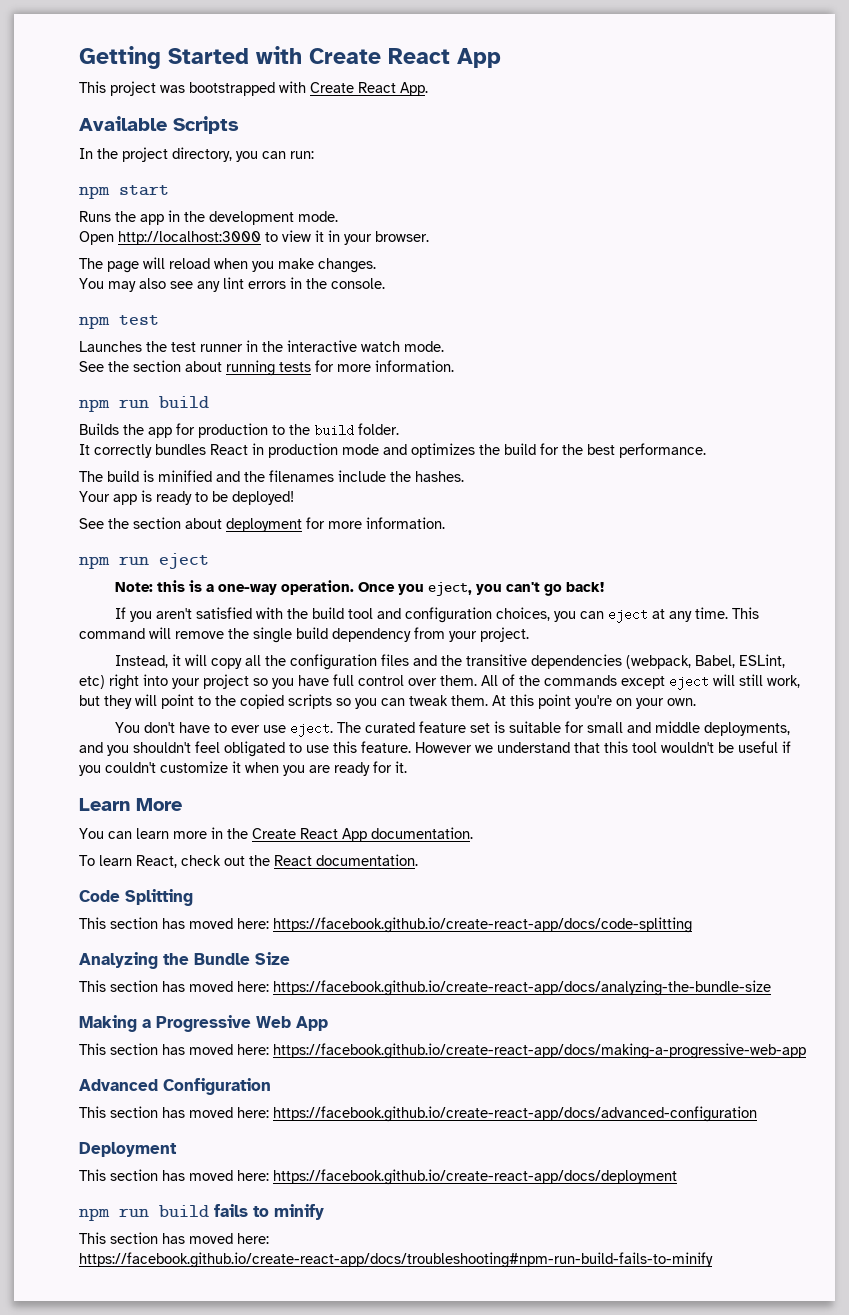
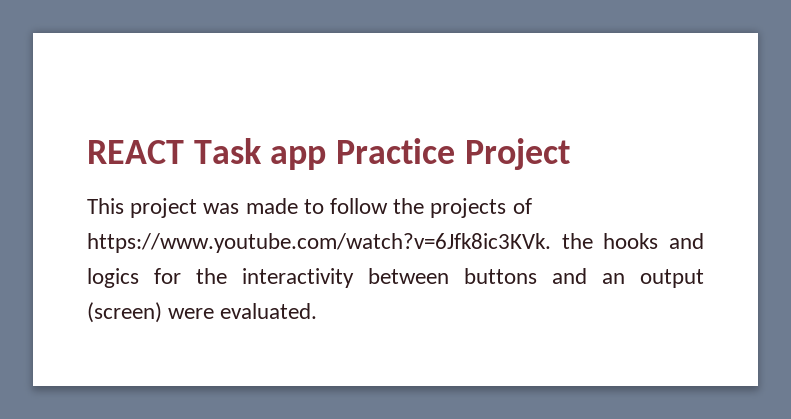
- Getting Started with Create React App
- This project was bootstrapped with Create React App.
- Available Scripts
- In the project directory, you can run:
- npm start
- Runs the app in the development mode.
- Open http://localhost:3000 to view it in your browser.
- The page will reload when you make changes.
- You may also see any lint errors in the console.
- npm test
- Launches the test runner in the interactive watch mode.
- See the section about running tests for more information.
- npm run build
- Builds the app for production to the build folder.
- It correctly bundles React in production mode and optimizes the build for the best performance.
- The build is minified and the filenames include the hashes.
- Your app is ready to be deployed!
- See the section about deployment for more information.
- npm run eject
- Note: this is a one-way operation. Once you eject, you can't go back!
- If you aren't satisfied with the build tool and configuration choices, you can eject at any time. This command will remove the single build dependency from your project.
- Instead, it will copy all the configuration files and the transitive dependencies (webpack, Babel, ESLint, etc) right into your project so you have full control over them. All of the commands except eject will still work, but they will point to the copied scripts so you can tweak them. At this point you're on your own.
- You don't have to ever use eject. The curated feature set is suitable for small and middle deployments, and you shouldn't feel obligated to use this feature. However we understand that this tool wouldn't be useful if you couldn't customize it when you are ready for it.
- Learn More
- You can learn more in the Create React App documentation.
- To learn React, check out the React documentation.
- Code Splitting
- This section has moved here: https://facebook.github.io/create-react-app/docs/code-splitting
- Analyzing the Bundle Size
- This section has moved here: https://facebook.github.io/create-react-app/docs/analyzing-the-bundle-size
- Making a Progressive Web App
- This section has moved here: https://facebook.github.io/create-react-app/docs/making-a-progressive-web-app
- Advanced Configuration
- This section has moved here: https://facebook.github.io/create-react-app/docs/advanced-configuration
- Deployment
- This section has moved here: https://facebook.github.io/create-react-app/docs/deployment
- npm run build fails to minify
- This section has moved here: https://facebook.github.io/create-react-app/docs/troubleshooting#npm-run-build-fails-to-minify
+ REACT Task app Practice Project
+ This project was made to follow the projects of https://www.youtube.com/watch?v=6Jfk8ic3KVk. the hooks and logics for the interactivity between buttons and an output (screen) were evaluated.

